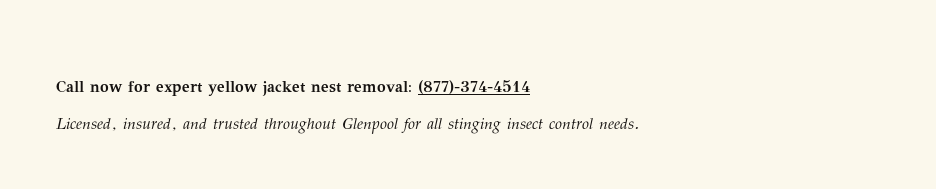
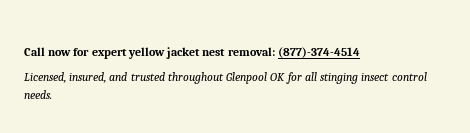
- Licensed, insured, and trusted throughout Glenpool for all stinging insect control needs.
+ Licensed, insured, and trusted throughout Glenpool OK for all stinging insect control needs.

